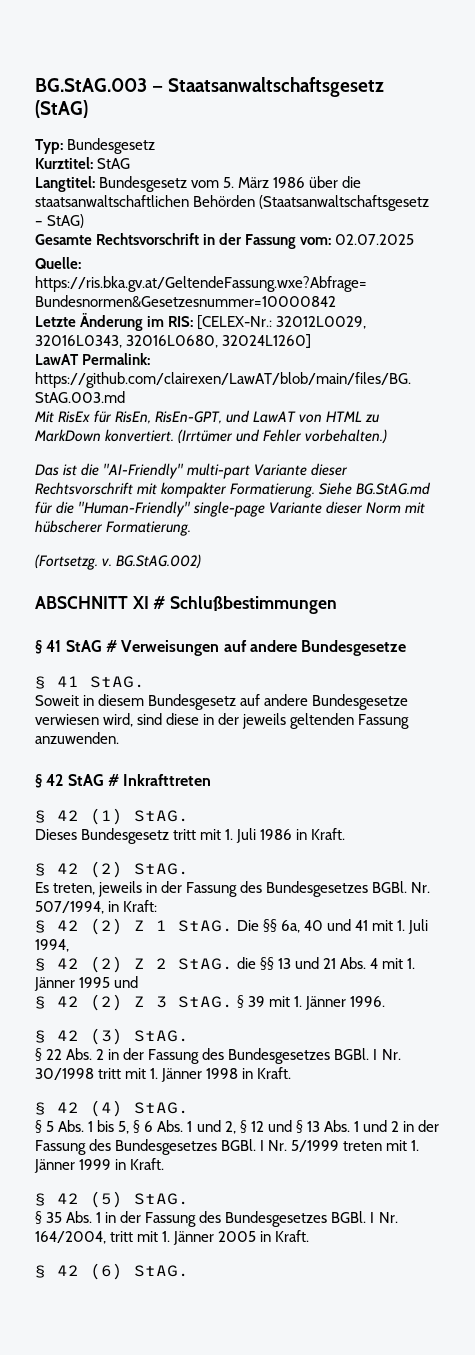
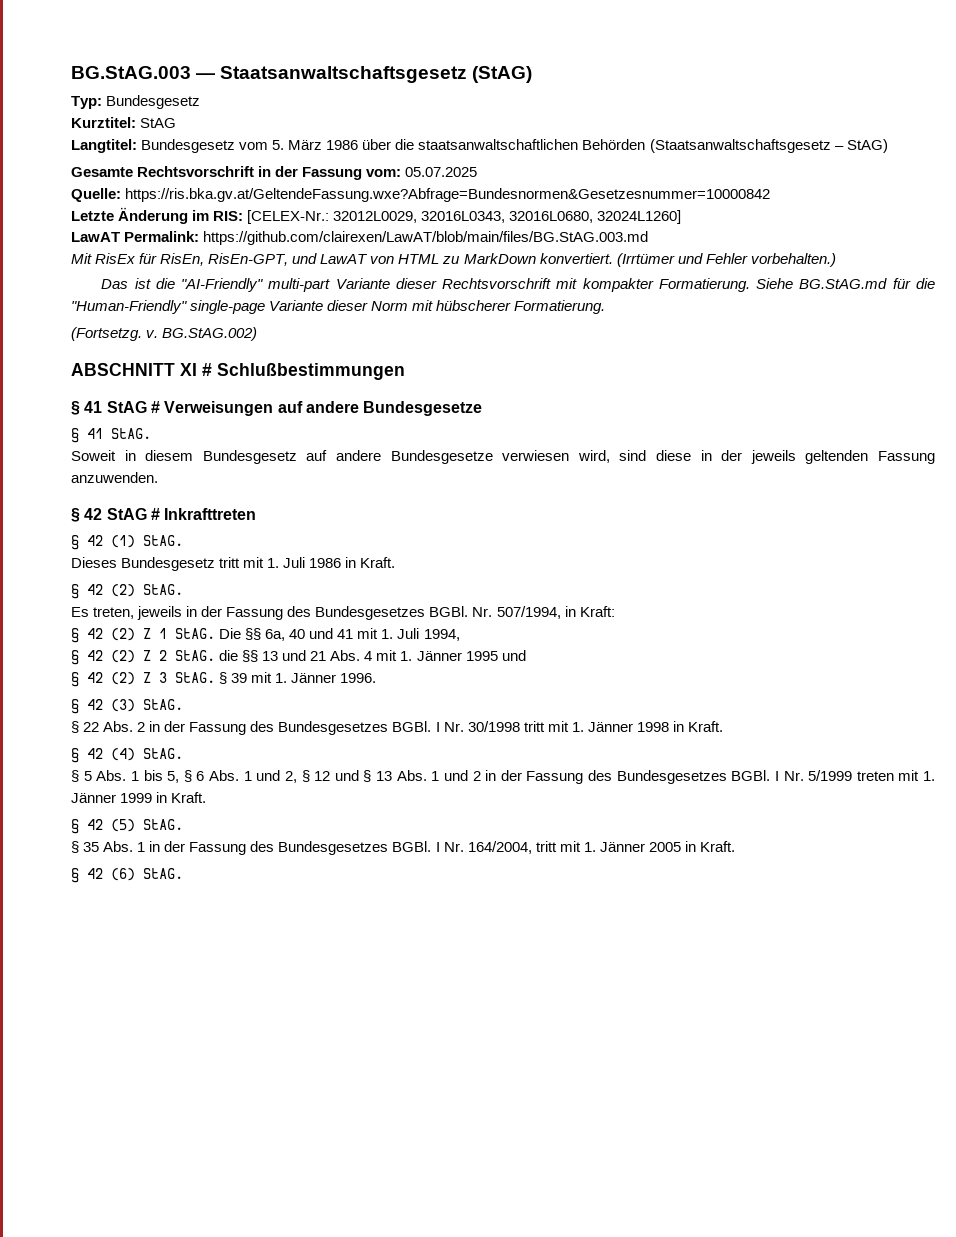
- Gesamte Rechtsvorschrift in der Fassung vom: 02.07.2025
+ Gesamte Rechtsvorschrift in der Fassung vom: 05.07.2025

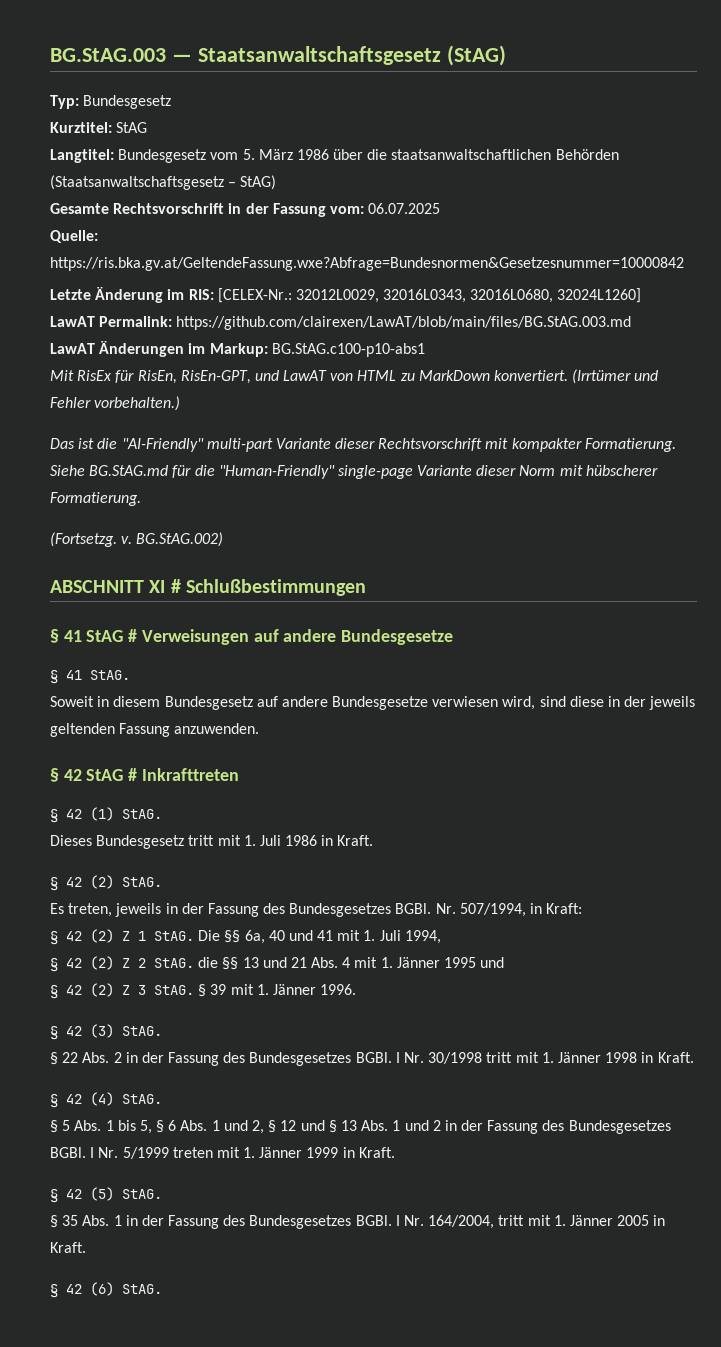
- Gesamte Rechtsvorschrift in der Fassung vom: 05.07.2025
+ Gesamte Rechtsvorschrift in der Fassung vom: 06.07.2025
+ LawAT Änderungen im Markup: BG.StAG.c100-p10-abs1

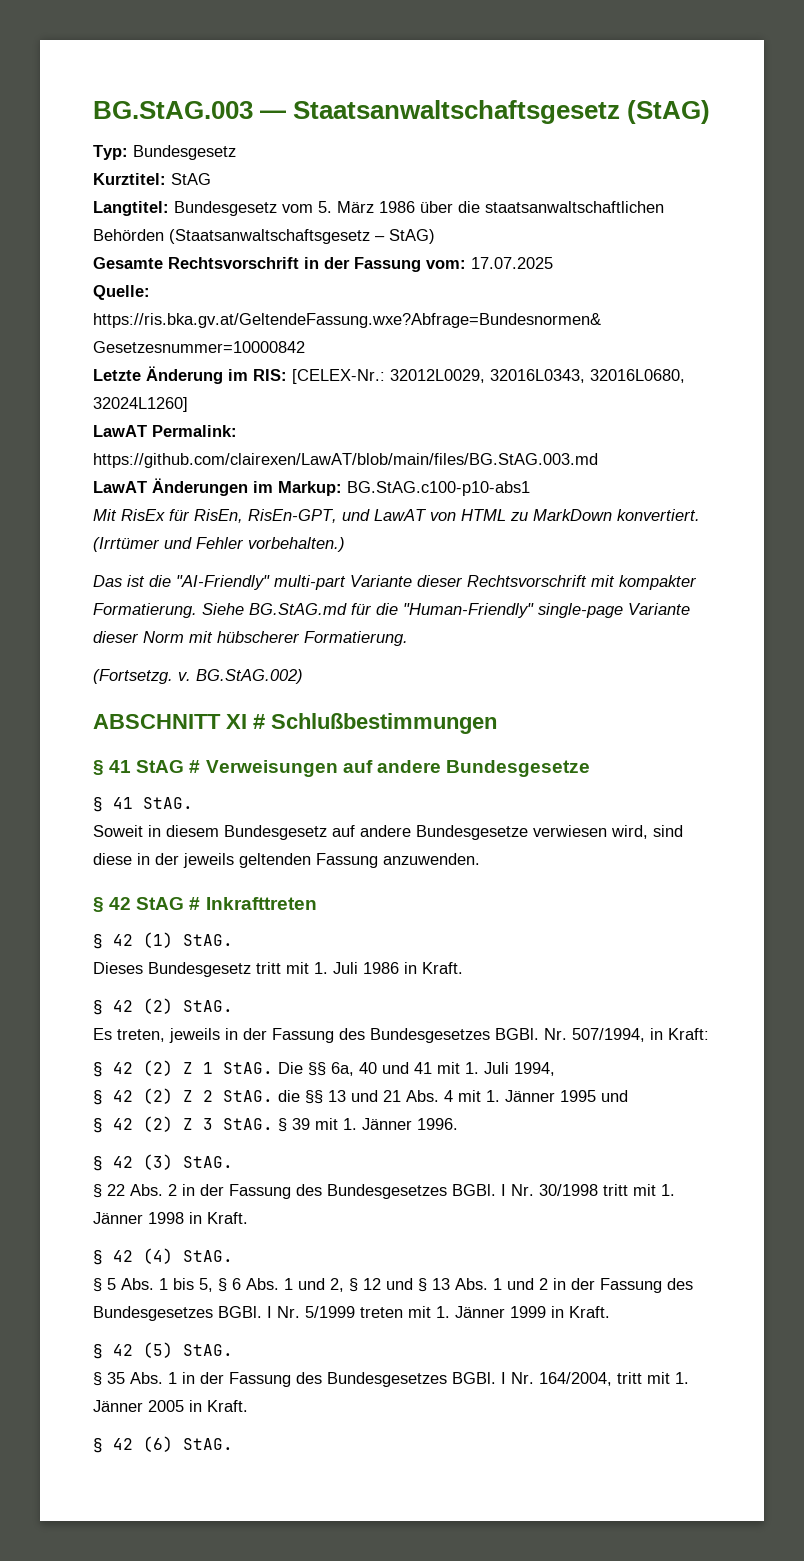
- Gesamte Rechtsvorschrift in der Fassung vom: 06.07.2025
+ Gesamte Rechtsvorschrift in der Fassung vom: 17.07.2025

